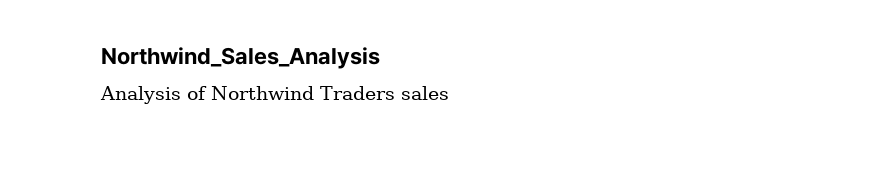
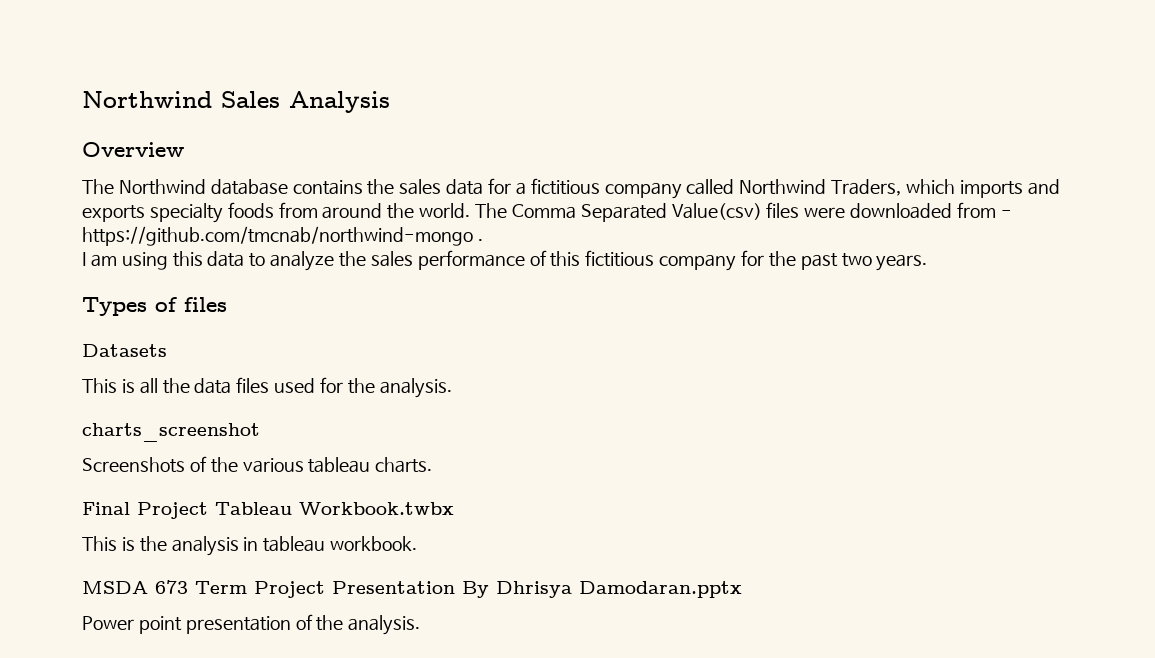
- Northwind_Sales_Analysis
- Analysis of Northwind Traders sales
+ Northwind Sales Analysis
+ Overview
+ The Northwind database contains the sales data for a fictitious company called Northwind Traders, which imports and exports specialty foods from around the world. The Comma Separated Value(csv) files were downloaded from - https://github.com/tmcnab/northwind-mongo .
+ I am using this data to analyze the sales performance of this fictitious company for the past two years.
+ Types of files
+ Datasets
+ This is all the data files used for the analysis.
+ charts_screenshot
+ Screenshots of the various tableau charts.
+ Final Project Tableau Workbook.twbx
+ This is the analysis in tableau workbook.
+ MSDA 673 Term Project Presentation By Dhrisya Damodaran.pptx
+ Power point presentation of the analysis.

